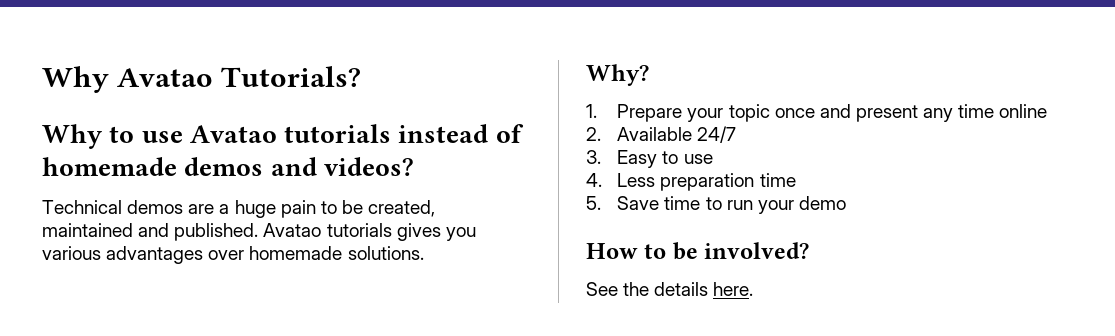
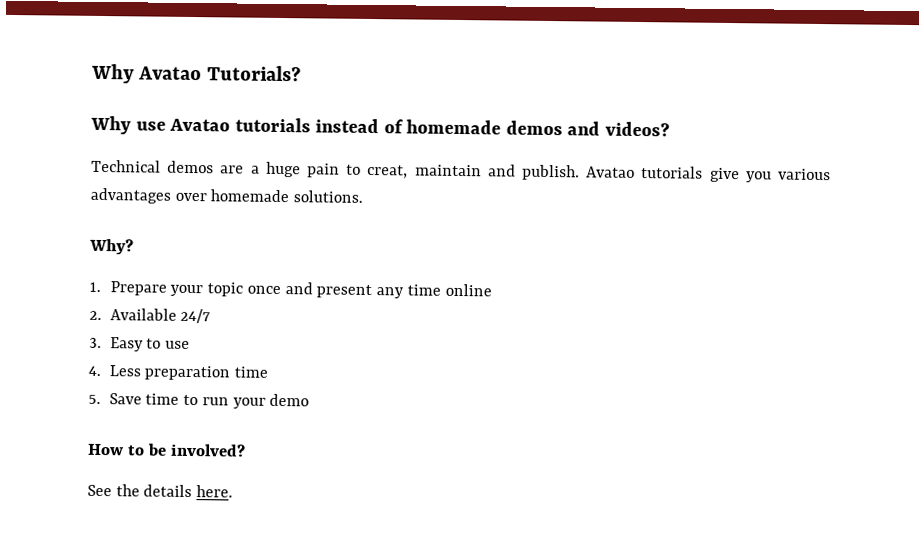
- Why to use Avatao tutorials instead of homemade demos and videos?
+ Why use Avatao tutorials instead of homemade demos and videos?
- Technical demos are a huge pain to be created, maintained and published. Avatao tutorials gives you various advantages over homemade solutions.
+ Technical demos are a huge pain to creat, maintain and publish. Avatao tutorials give you various advantages over homemade solutions.

